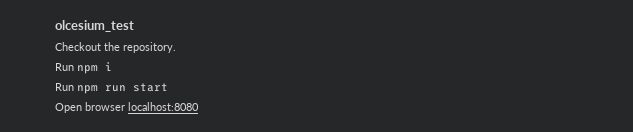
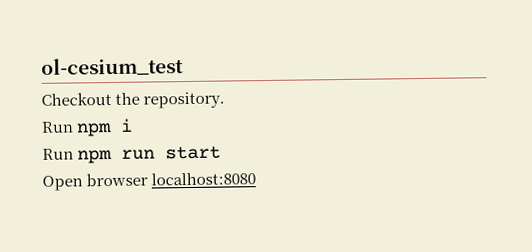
- olcesium_test
+ ol-cesium_test

